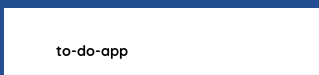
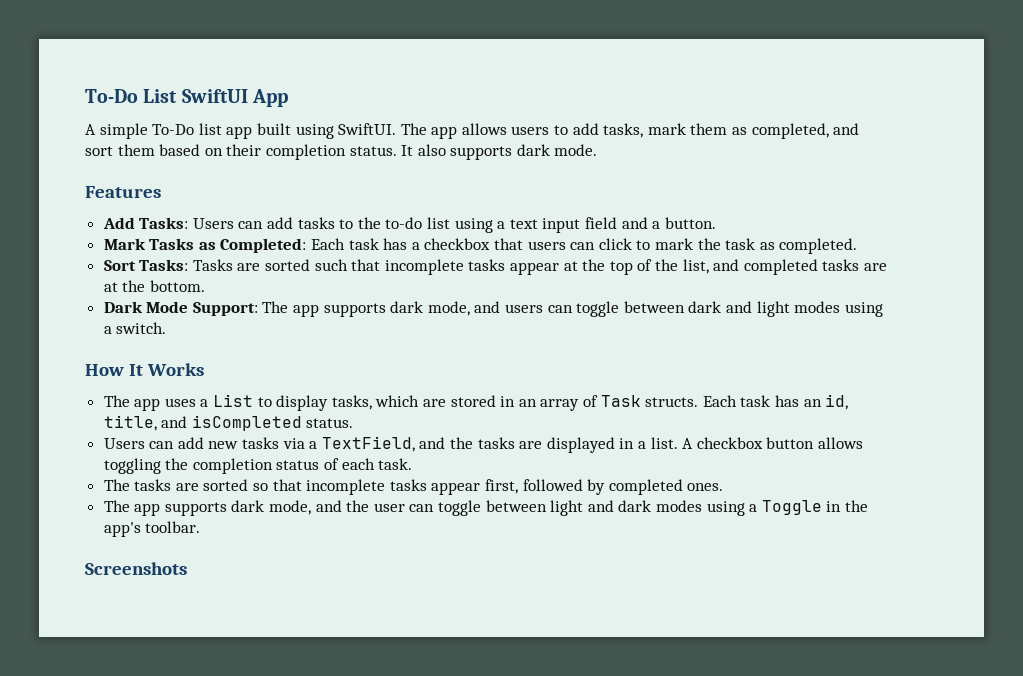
- to-do-app
+ To-Do List SwiftUI App
+ A simple To-Do list app built using SwiftUI. The app allows users to add tasks, mark them as completed, and sort them based on their completion status. It also supports dark mode.
+ Features
+ Add Tasks: Users can add tasks to the to-do list using a text input field and a button.
+ Mark Tasks as Completed: Each task has a checkbox that users can click to mark the task as completed.
+ Sort Tasks: Tasks are sorted such that incomplete tasks appear at the top of the list, and completed tasks are at the bottom.
+ Dark Mode Support: The app supports dark mode, and users can toggle between dark and light modes using a switch.
+ How It Works
+ The app uses a List to display tasks, which are stored in an array of Task structs. Each task has an id, title, and isCompleted status.
+ Users can add new tasks via a TextField, and the tasks are displayed in a list. A checkbox button allows toggling the completion status of each task.
+ The tasks are sorted so that incomplete tasks appear first, followed by completed ones.
+ The app supports dark mode, and the user can toggle between light and dark modes using a Toggle in the app's toolbar.
+ Screenshots

